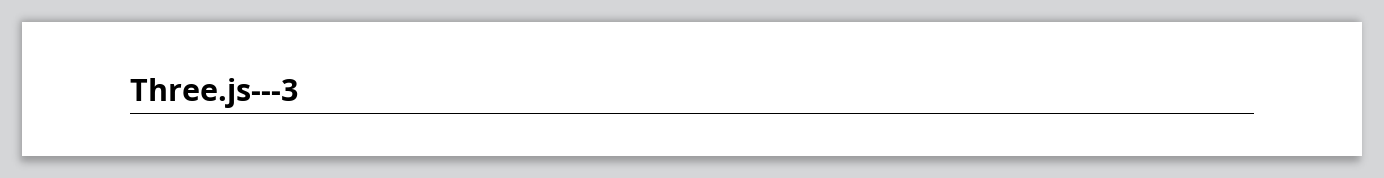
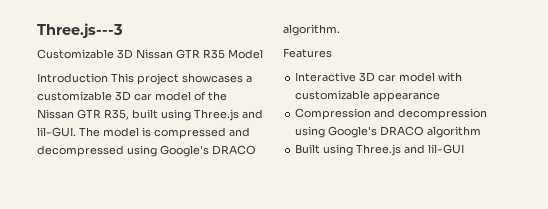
+ Customizable 3D Nissan GTR R35 Model
+ Introduction This project showcases a customizable 3D car model of the Nissan GTR R35, built using Three.js and lil-GUI. The model is compressed and decompressed using Google's DRACO algorithm.
+ Features
+ Interactive 3D car model with customizable appearance
+ Compression and decompression using Google's DRACO algorithm
+ Built using Three.js and lil-GUI

